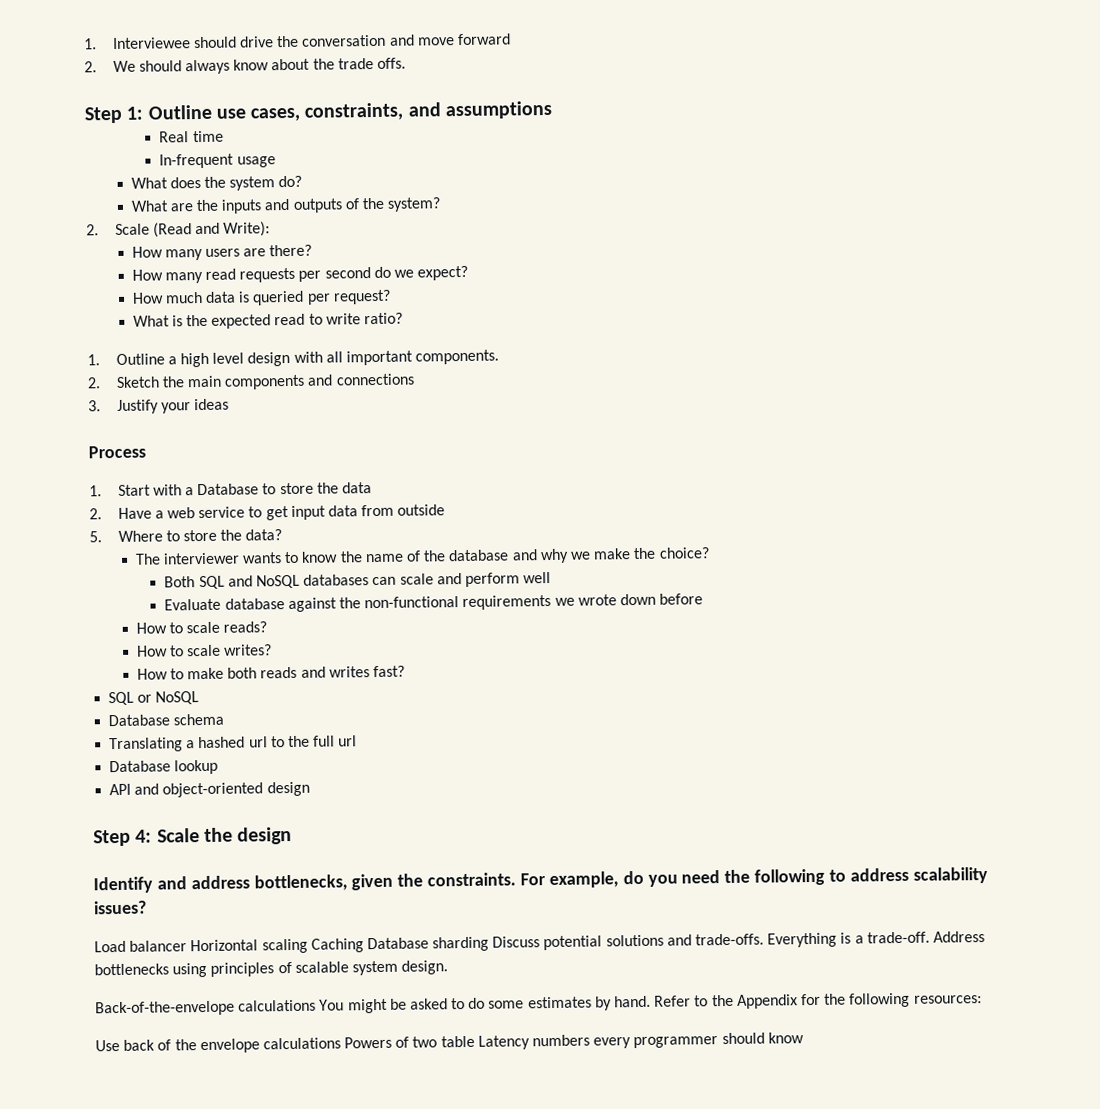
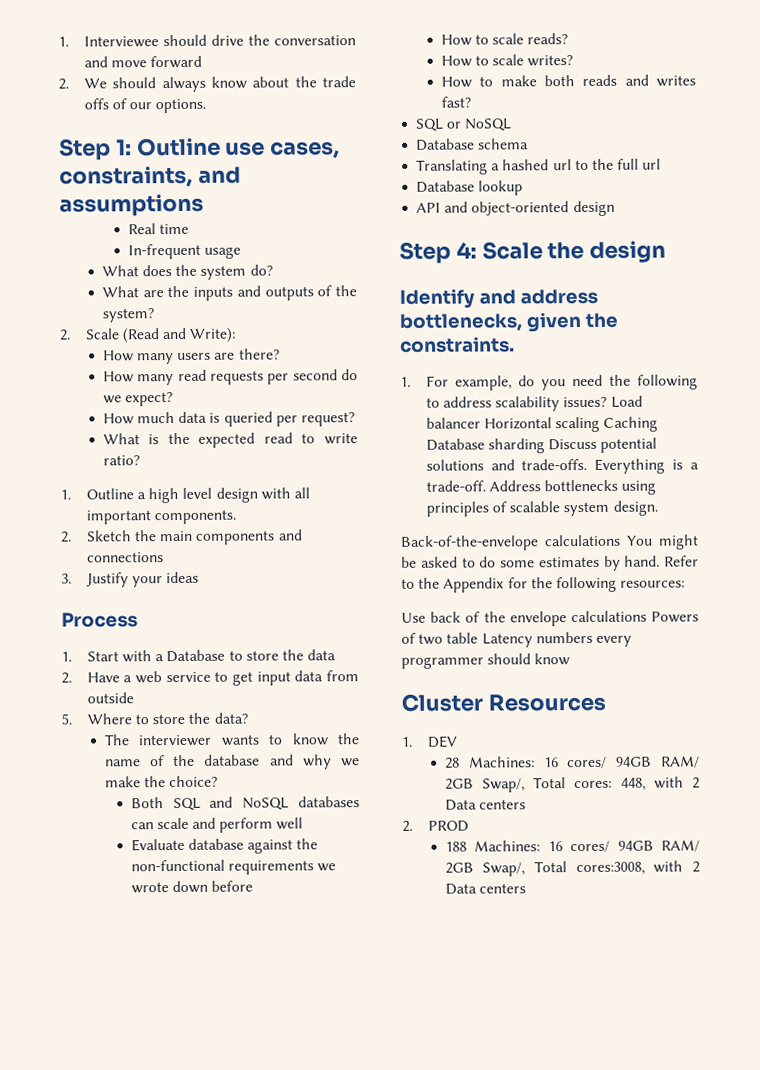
- 2. We should always know about the trade offs.
+ 2. We should always know about the trade offs of our options.
- Identify and address bottlenecks, given the constraints. For example, do you need the following to address scalability issues?
- Load balancer Horizontal scaling Caching Database sharding Discuss potential solutions and trade-offs.
+ Identify and address bottlenecks, given the constraints.
+ 1. For example, do you need the following to address scalability issues? Load balancer Horizontal scaling Caching Database sharding Discuss potential solutions and trade-offs.
+ Cluster Resources
+ 1. DEV
+ 28 Machines: 16 cores/ 94GB RAM/ 2GB Swap/, Total cores: 448, with 2 Data centers
+ 2. PROD
+ 188 Machines: 16 cores/ 94GB RAM/ 2GB Swap/, Total cores:3008, with 2 Data centers

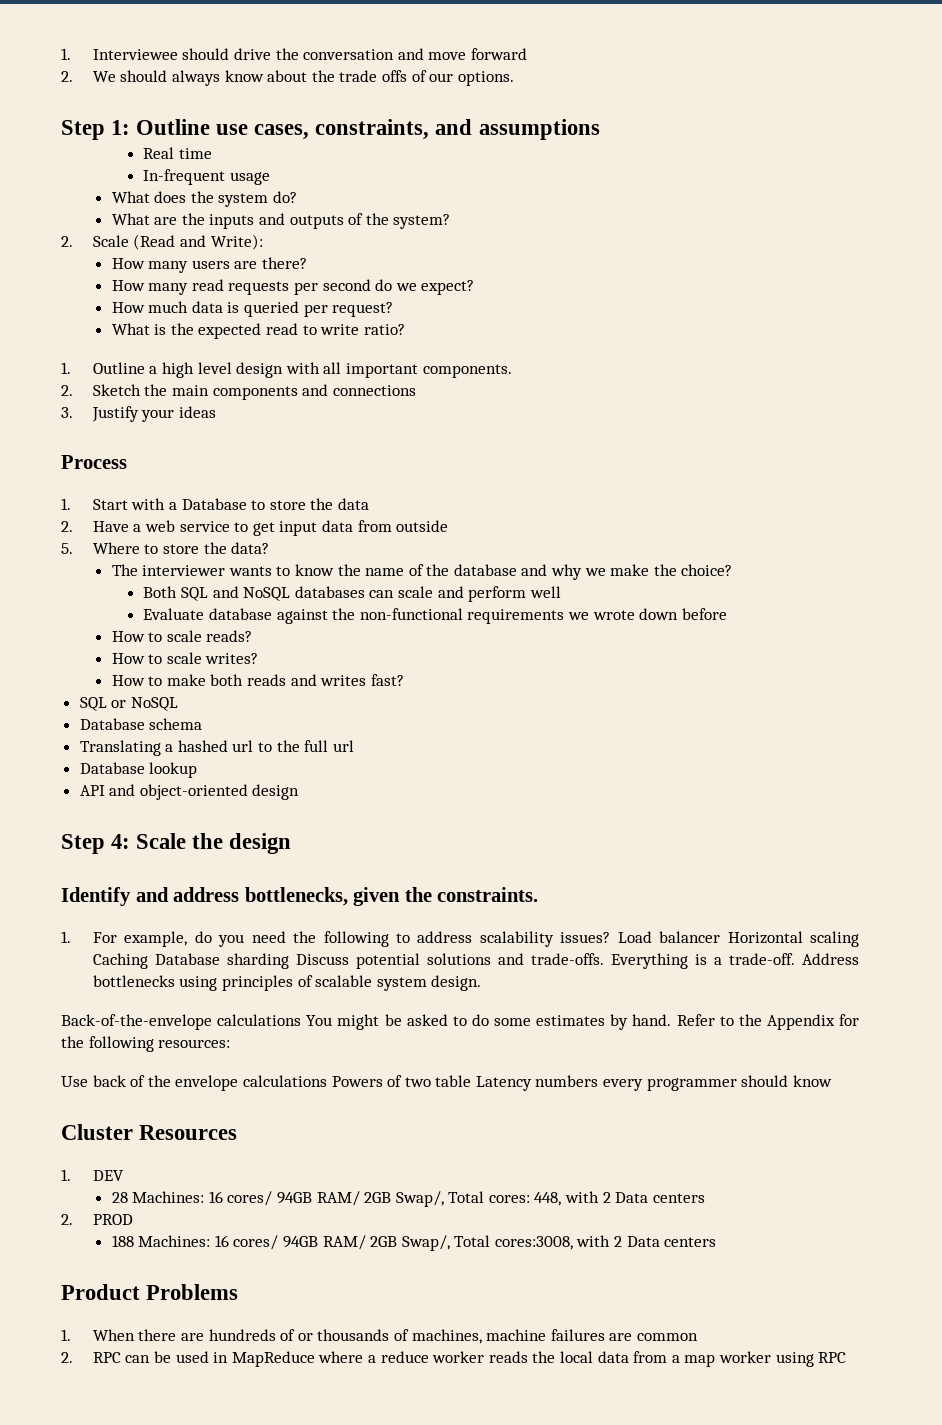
+ Product Problems
+ 1. When there are hundreds of or thousands of machines, machine failures are common
+ 2. RPC can be used in MapReduce where a reduce worker reads the local data from a map worker using RPC

